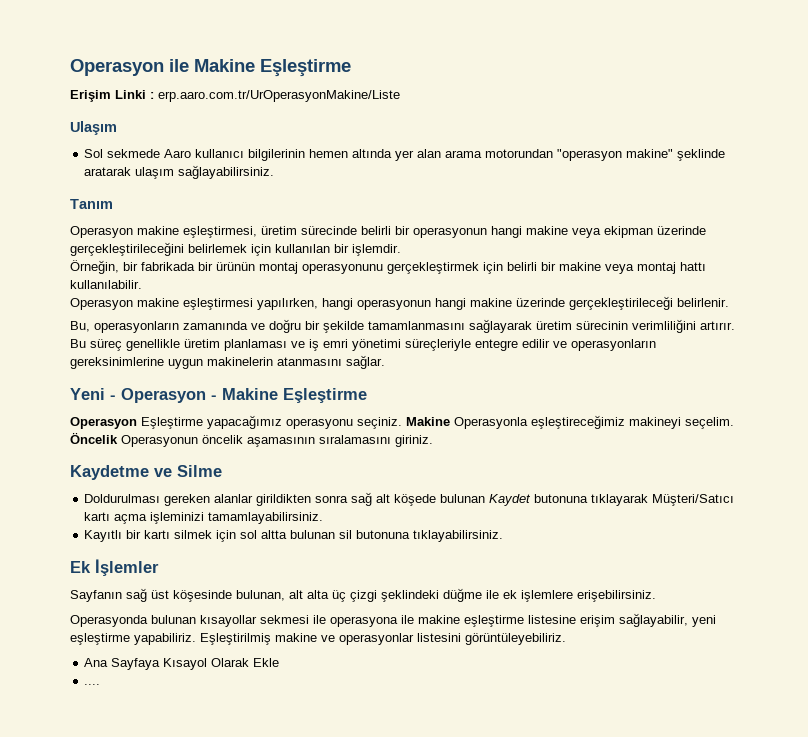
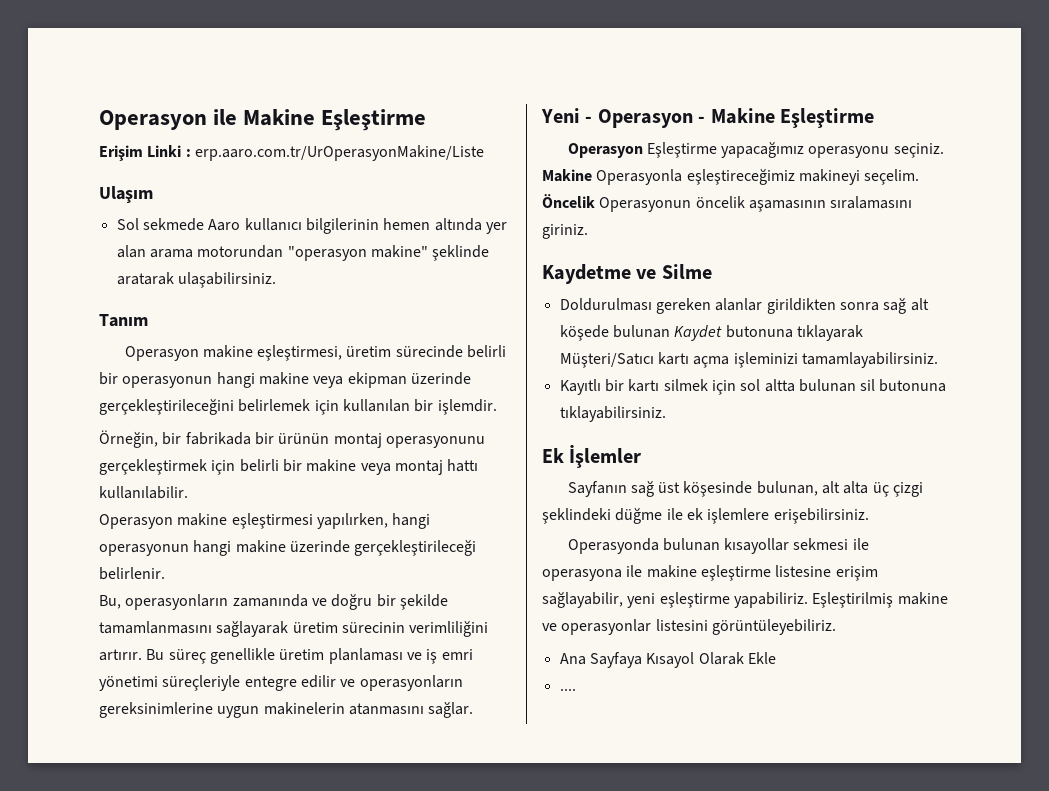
- Sol sekmede Aaro kullanıcı bilgilerinin hemen altında yer alan arama motorundan "operasyon makine" şeklinde aratarak ulaşım sağlayabilirsiniz.
+ Sol sekmede Aaro kullanıcı bilgilerinin hemen altında yer alan arama motorundan "operasyon makine" şeklinde aratarak ulaşabilirsiniz.

